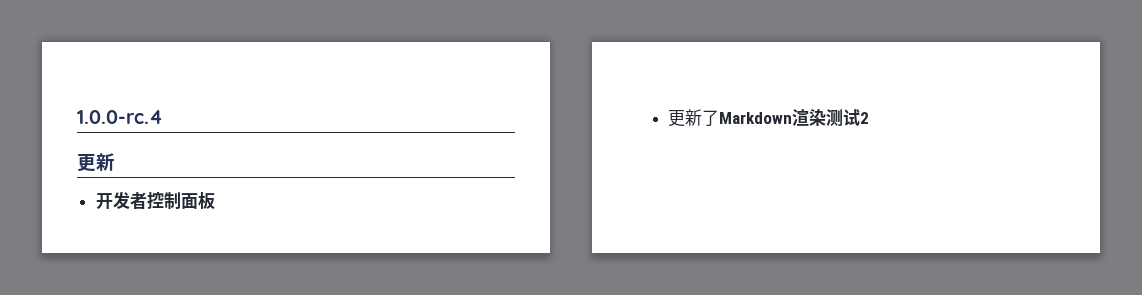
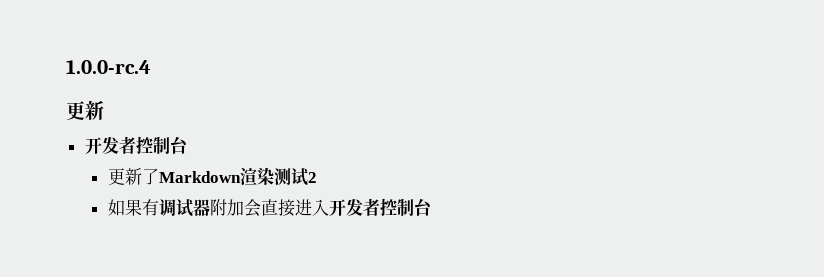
  1.0.0-rc.4
  更新
- 开发者控制面板
+ 开发者控制台
+ 如果有调试器附加会直接进入开发者控制台

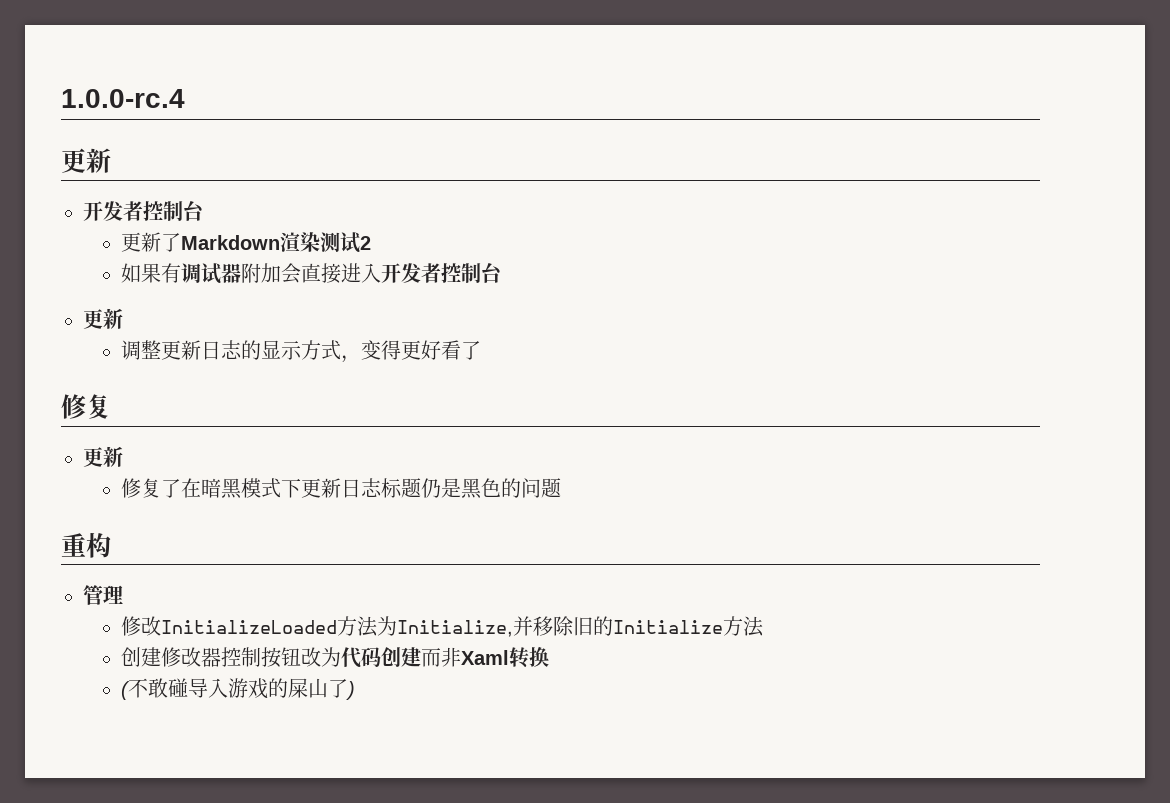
  如果有调试器附加会直接进入开发者控制台
+ 更新
+ 调整更新日志的显示方式，变得更好看了
+ 修复
+ 更新
+ 修复了在暗黑模式下更新日志标题仍是黑色的问题
+ 重构
+ 管理
+ 修改InitializeLoaded方法为Initialize,并移除旧的Initialize方法
+ 创建修改器控制按钮改为代码创建而非Xaml转换
+ (不敢碰导入游戏的屎山了)

